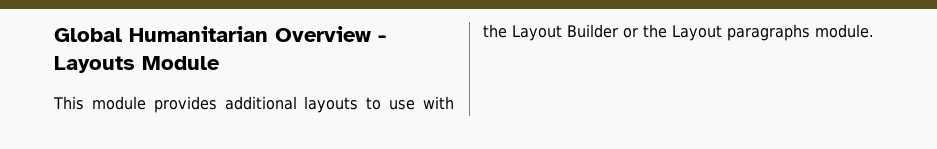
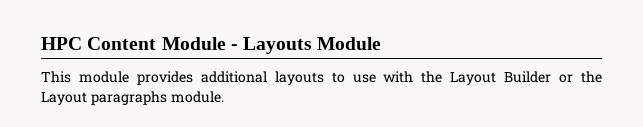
- Global Humanitarian Overview - Layouts Module
+ HPC Content Module - Layouts Module

